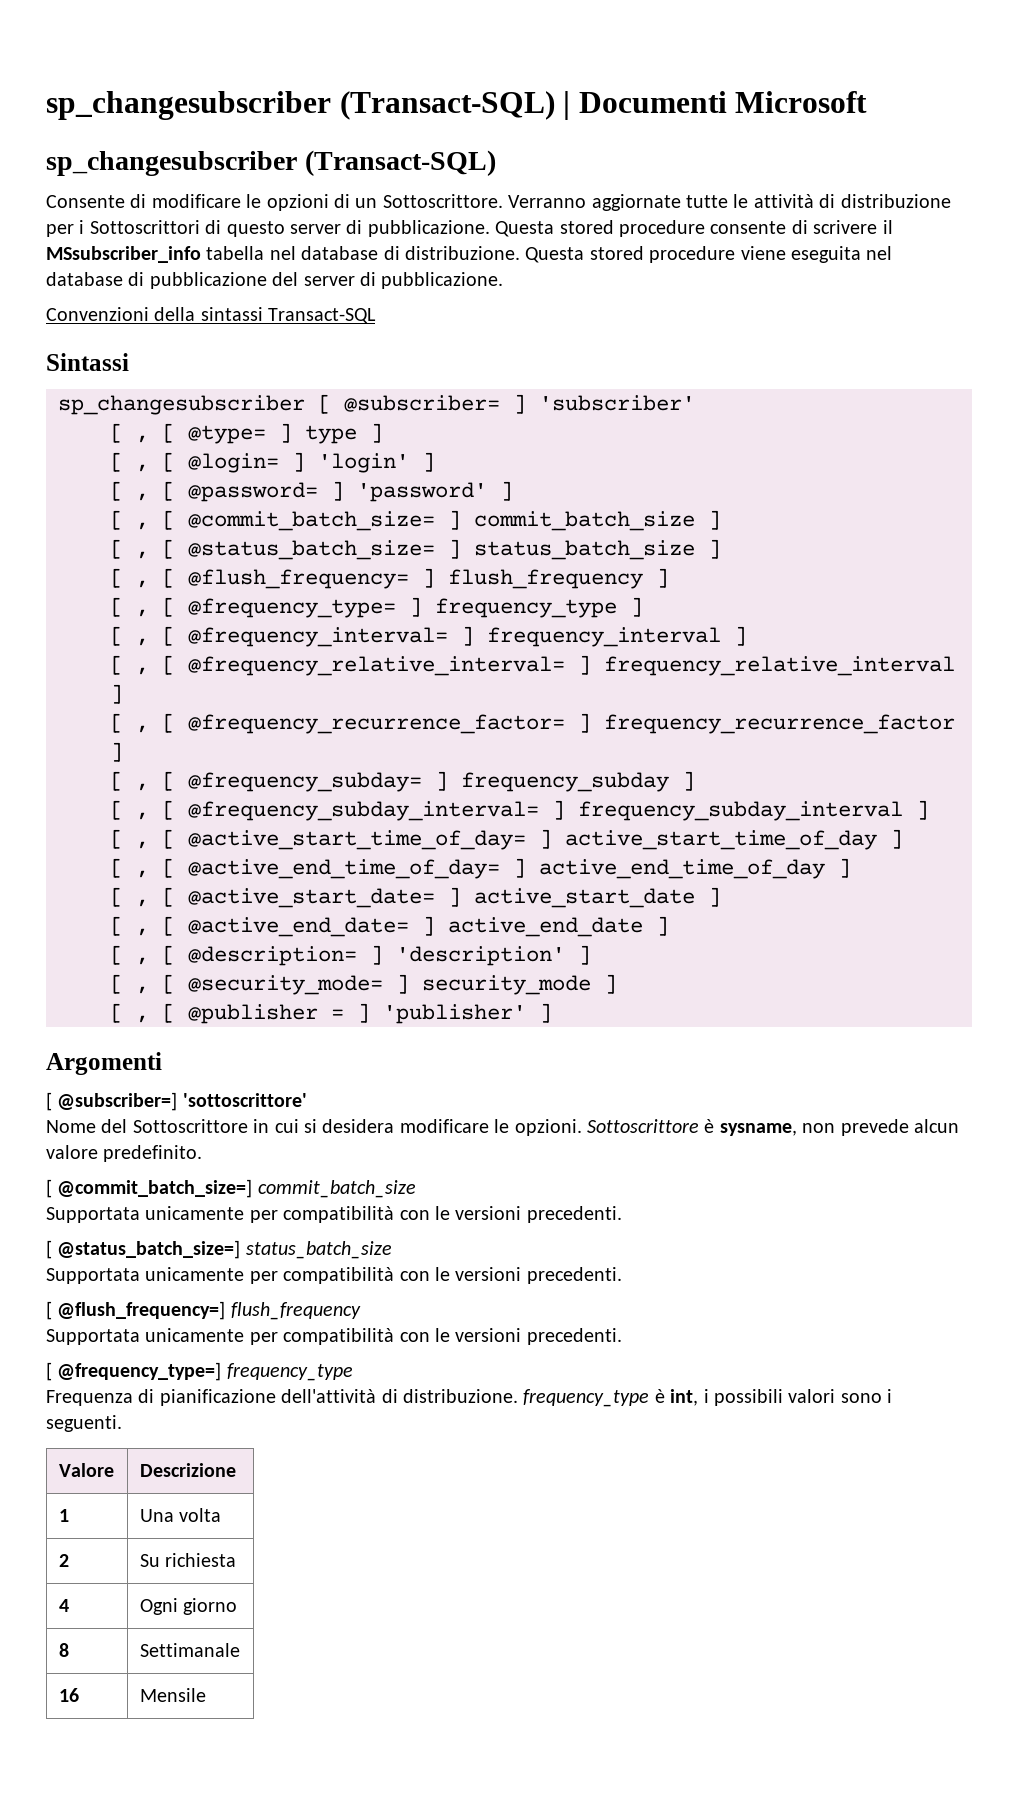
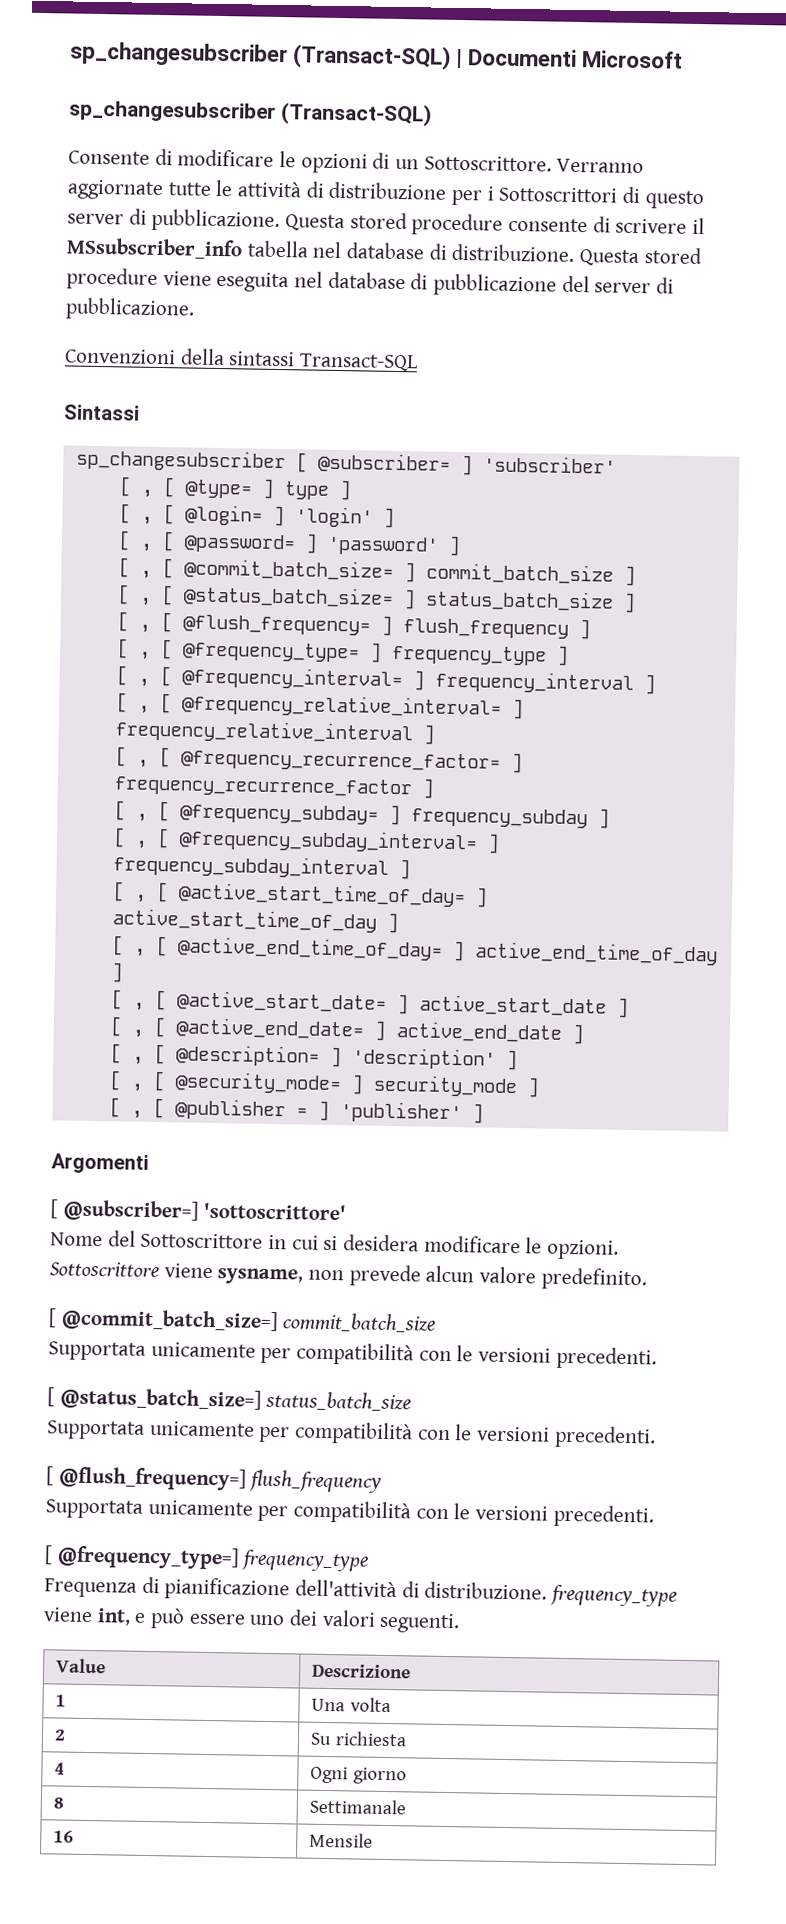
- Sottoscrittore è sysname, non prevede alcun valore predefinito.
+ Sottoscrittore viene sysname, non prevede alcun valore predefinito.
- Frequenza di pianificazione dell'attività di distribuzione. frequency_type è int, i possibili valori sono i seguenti.
+ Frequenza di pianificazione dell'attività di distribuzione. frequency_type viene int, e può essere uno dei valori seguenti.
- Valore | Descrizione
+ Value | Descrizione

